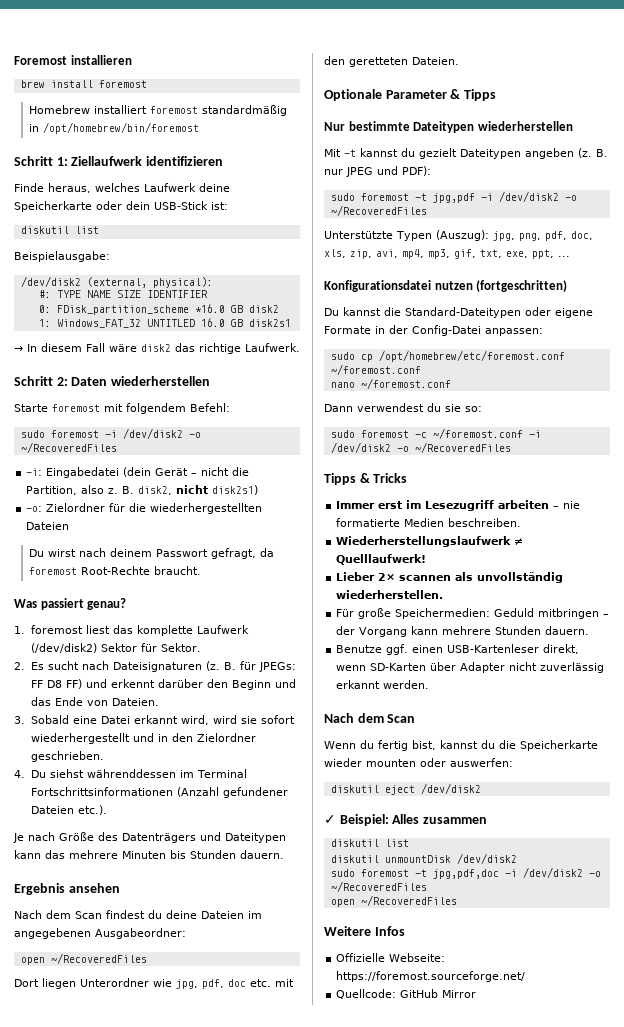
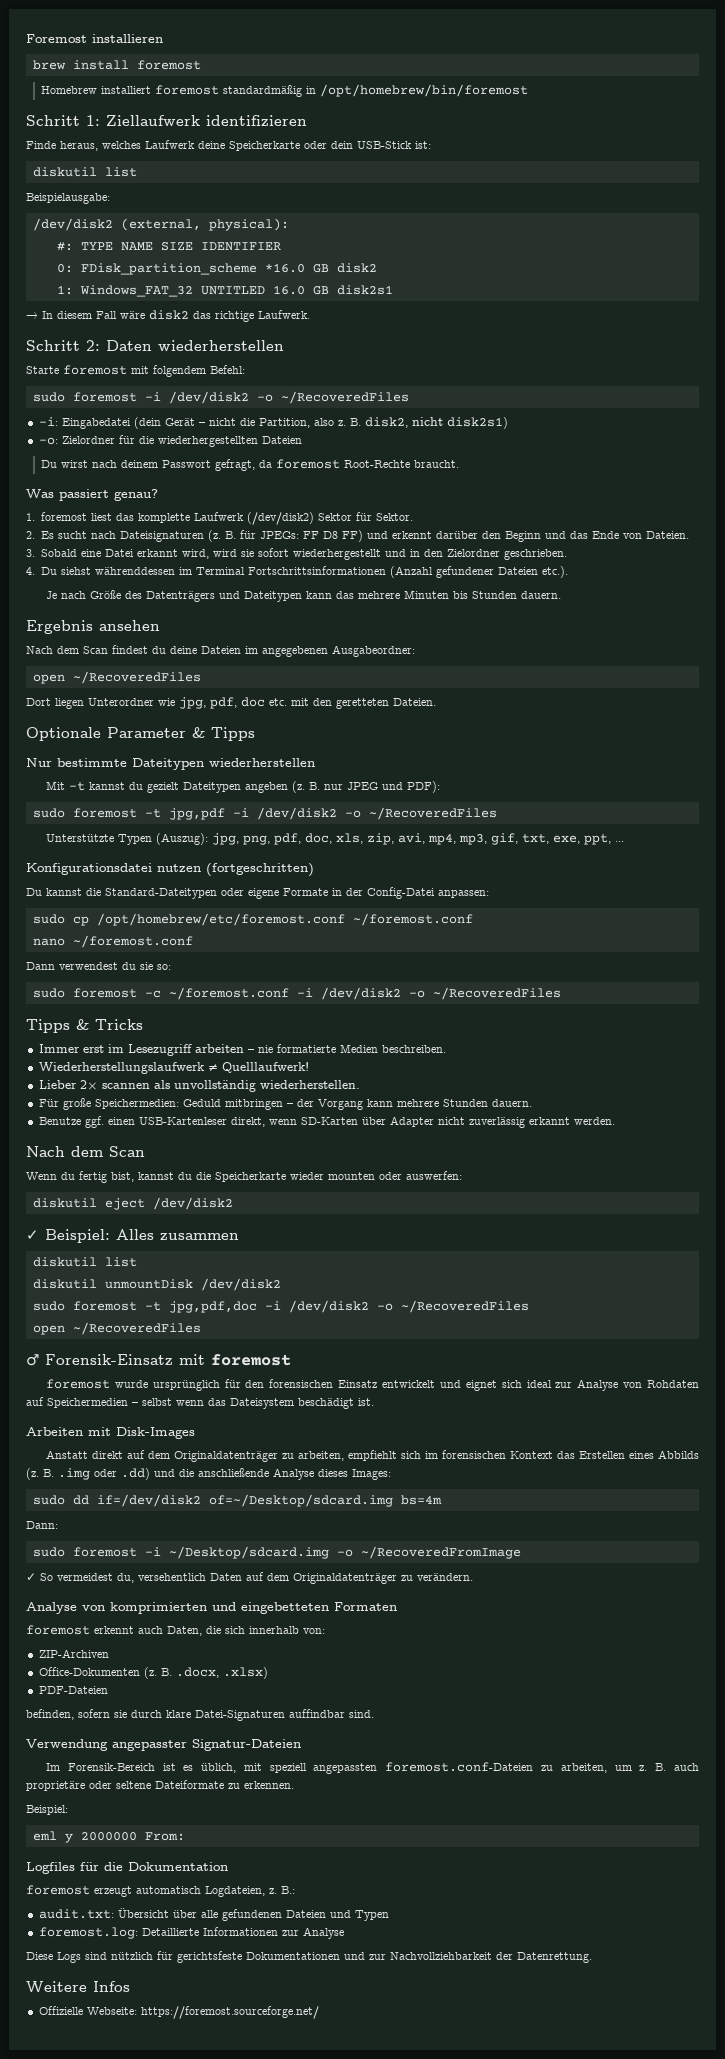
+ ♂ Forensik-Einsatz mit foremost
+ foremost wurde ursprünglich für den forensischen Einsatz entwickelt und eignet sich ideal zur Analyse von Rohdaten auf Speichermedien – selbst wenn das Dateisystem beschädigt ist.
+ Arbeiten mit Disk-Images
+ Anstatt direkt auf dem Originaldatenträger zu arbeiten, empfiehlt sich im forensischen Kontext das Erstellen eines Abbilds (z. B. .img oder .dd) und die anschließende Analyse dieses Images:
+ sudo dd if=/dev/disk2 of=~/Desktop/sdcard.img bs=4m
+ Dann:
+ sudo foremost -i ~/Desktop/sdcard.img -o ~/RecoveredFromImage
+ ✓ So vermeidest du, versehentlich Daten auf dem Originaldatenträger zu verändern.
+ Analyse von komprimierten und eingebetteten Formaten
+ foremost erkennt auch Daten, die sich innerhalb von:
+ ZIP-Archiven
+ Office-Dokumenten (z. B. .docx, .xlsx)
+ PDF-Dateien
+ befinden, sofern sie durch klare Datei-Signaturen auffindbar sind.
+ Verwendung angepasster Signatur-Dateien
+ Im Forensik-Bereich ist es üblich, mit speziell angepassten foremost.conf-Dateien zu arbeiten, um z. B. auch proprietäre oder seltene Dateiformate zu erkennen.
+ Beispiel:
+ eml y 2000000 From:
+ Logfiles für die Dokumentation
+ foremost erzeugt automatisch Logdateien, z. B.:
+ audit.txt: Übersicht über alle gefundenen Dateien und Typen
+ foremost.log: Detaillierte Informationen zur Analyse
+ Diese Logs sind nützlich für gerichtsfeste Dokumentationen und zur Nachvollziehbarkeit der Datenrettung.
- Quellcode: GitHub Mirror

